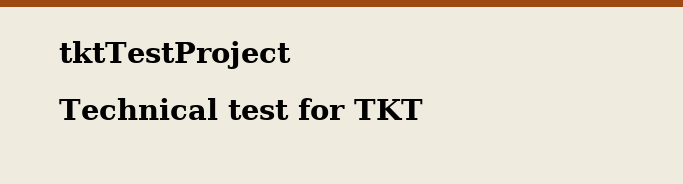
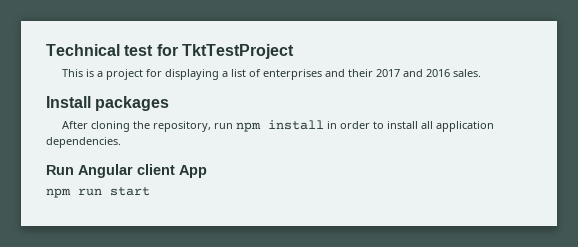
- tktTestProject
- Technical test for TKT
+ Technical test for TktTestProject
+ This is a project for displaying a list of enterprises and their 2017 and 2016 sales.
+ Install packages
+ After cloning the repository, run npm install in order to install all application dependencies.
+ Run Angular client App
+ npm run start

